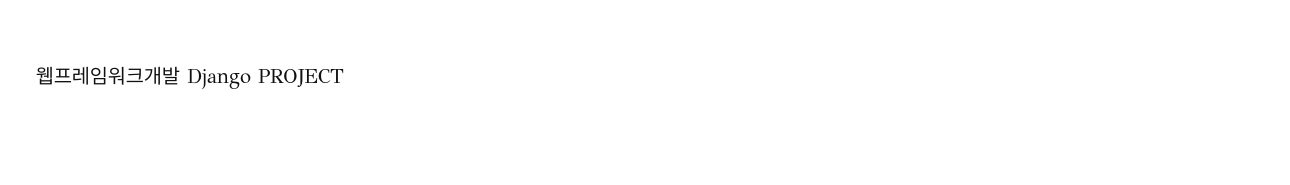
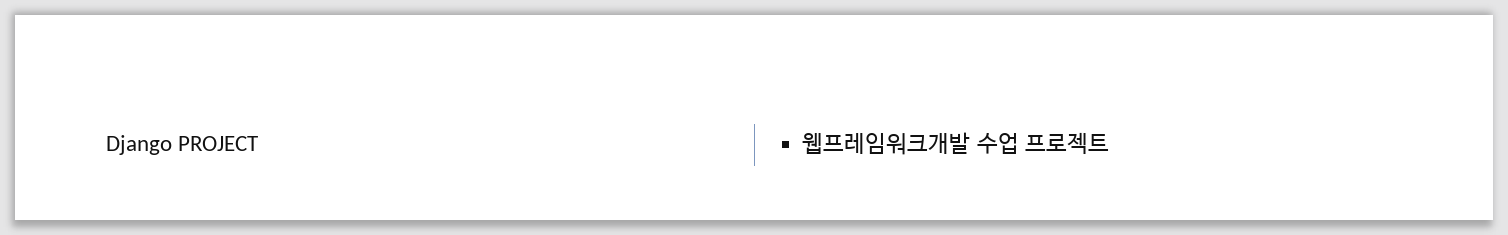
- 웹프레임워크개발 Django PROJECT
+ Django PROJECT
+ 웹프레임워크개발 수업 프로젝트

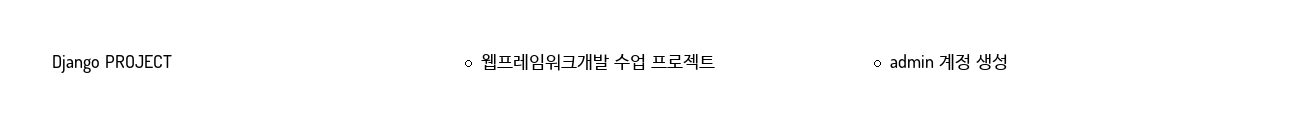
+ admin 계정 생성

